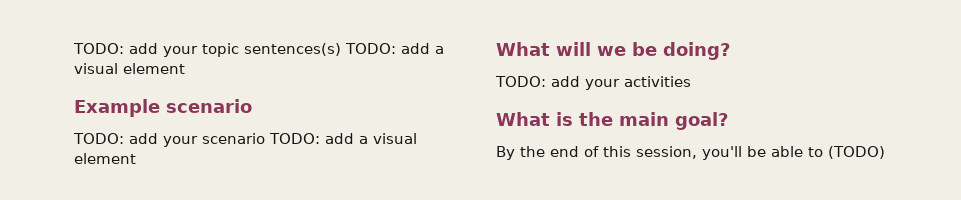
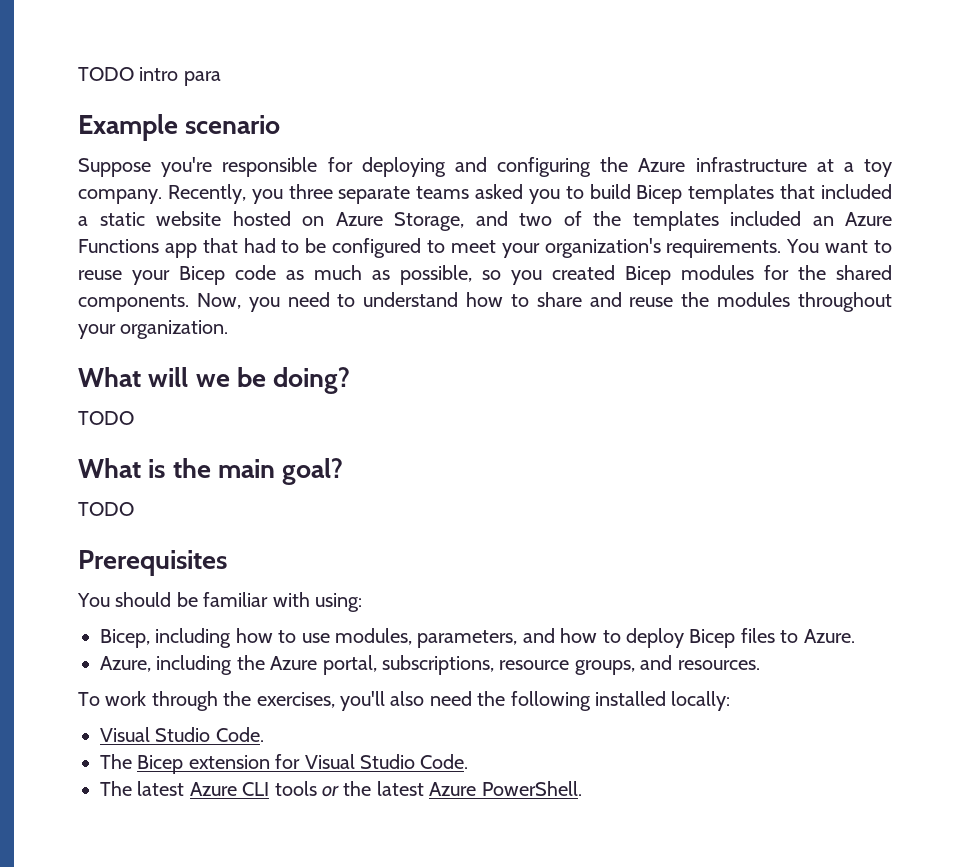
- TODO: add your topic sentences(s) TODO: add a visual element
+ TODO intro para
  Example scenario
- TODO: add your scenario TODO: add a visual element
+ Suppose you're responsible for deploying and configuring the Azure infrastructure at a toy company. Recently, you three separate teams asked you to build Bicep templates that included a static website hosted on Azure Storage, and two of the templates included an Azure Functions app that had to be configured to meet your organization's requirements. You want to reuse your Bicep code as much as possible, so you created Bicep modules for the shared components. Now, you need to understand how to share and reuse the modules throughout your organization.
  What will we be doing?
- TODO: add your activities
+ TODO
  What is the main goal?
- By the end of this session, you'll be able to (TODO)
+ TODO
+ Prerequisites
+ You should be familiar with using:
+ Bicep, including how to use modules, parameters, and how to deploy Bicep files to Azure.
+ Azure, including the Azure portal, subscriptions, resource groups, and resources.
+ To work through the exercises, you'll also need the following installed locally:
+ Visual Studio Code.
+ The Bicep extension for Visual Studio Code.
+ The latest Azure CLI tools or the latest Azure PowerShell.

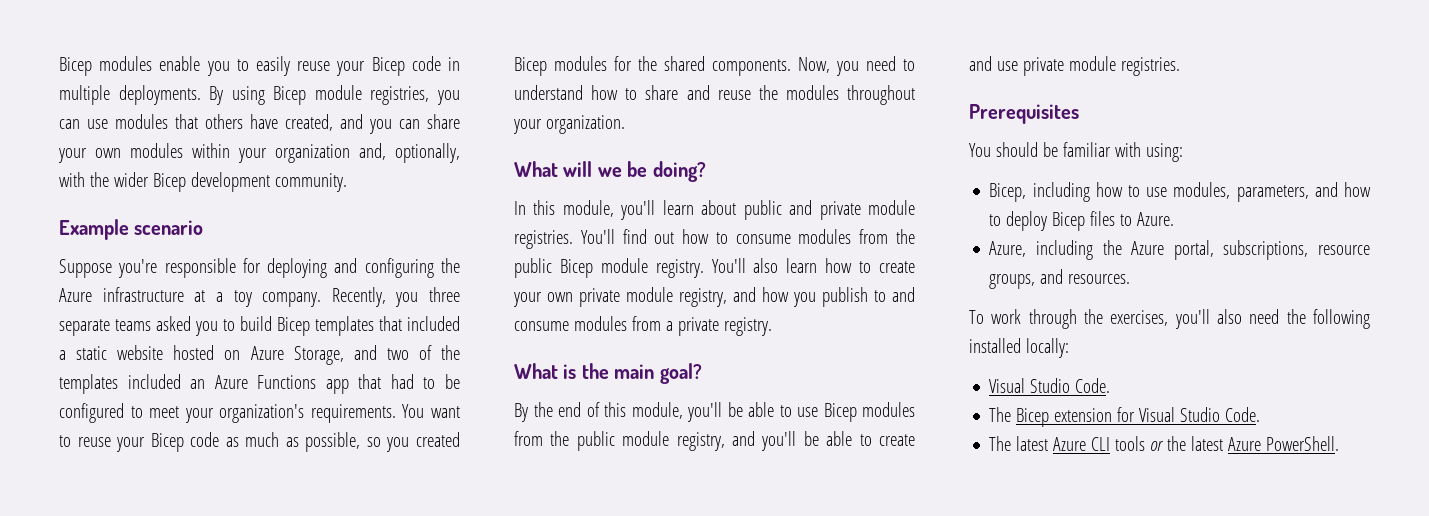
- TODO intro para
+ Bicep modules enable you to easily reuse your Bicep code in multiple deployments. By using Bicep module registries, you can use modules that others have created, and you can share your own modules within your organization and, optionally, with the wider Bicep development community.
  What will we be doing?
- TODO
+ In this module, you'll learn about public and private module registries. You'll find out how to consume modules from the public Bicep module registry. You'll also learn how to create your own private module registry, and how you publish to and consume modules from a private registry.
  What is the main goal?
- TODO
+ By the end of this module, you'll be able to use Bicep modules from the public module registry, and you'll be able to create and use private module registries.

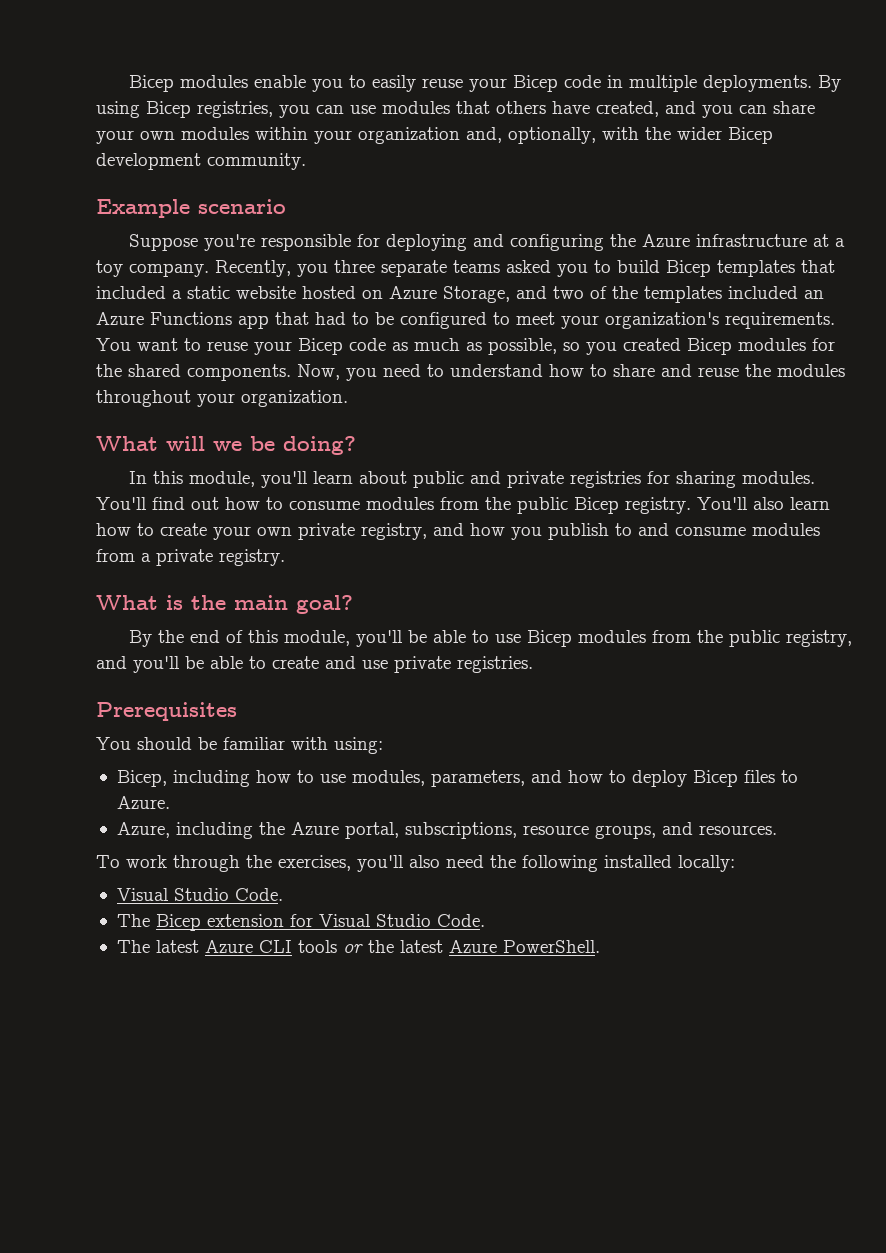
- By using Bicep module registries, you can use modules that others have created, and you can share your own modules within your organization and, optionally, with the wider Bicep development community.
+ By using Bicep registries, you can use modules that others have created, and you can share your own modules within your organization and, optionally, with the wider Bicep development community.
- In this module, you'll learn about public and private module registries.
+ In this module, you'll learn about public and private registries for sharing modules.
- You'll find out how to consume modules from the public Bicep module registry.
+ You'll find out how to consume modules from the public Bicep registry.
- You'll also learn how to create your own private module registry, and how you publish to and consume modules from a private registry.
+ You'll also learn how to create your own private registry, and how you publish to and consume modules from a private registry.
- By the end of this module, you'll be able to use Bicep modules from the public module registry, and you'll be able to create and use private module registries.
+ By the end of this module, you'll be able to use Bicep modules from the public registry, and you'll be able to create and use private registries.

